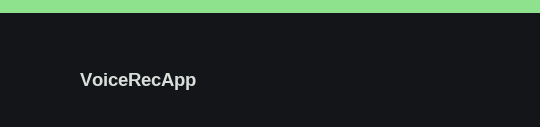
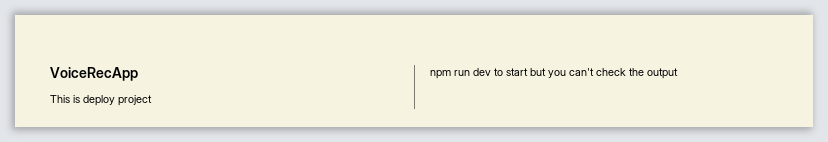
+ This is deploy project
+ npm run dev to start but you can't check the output

